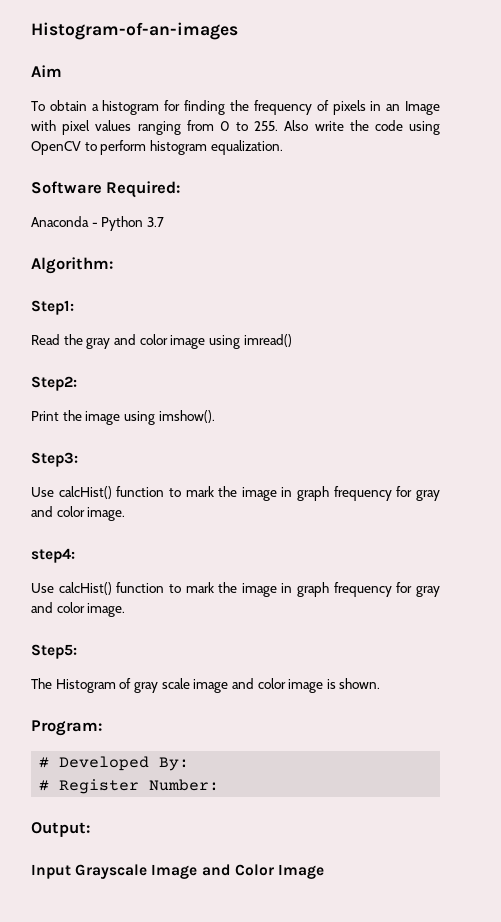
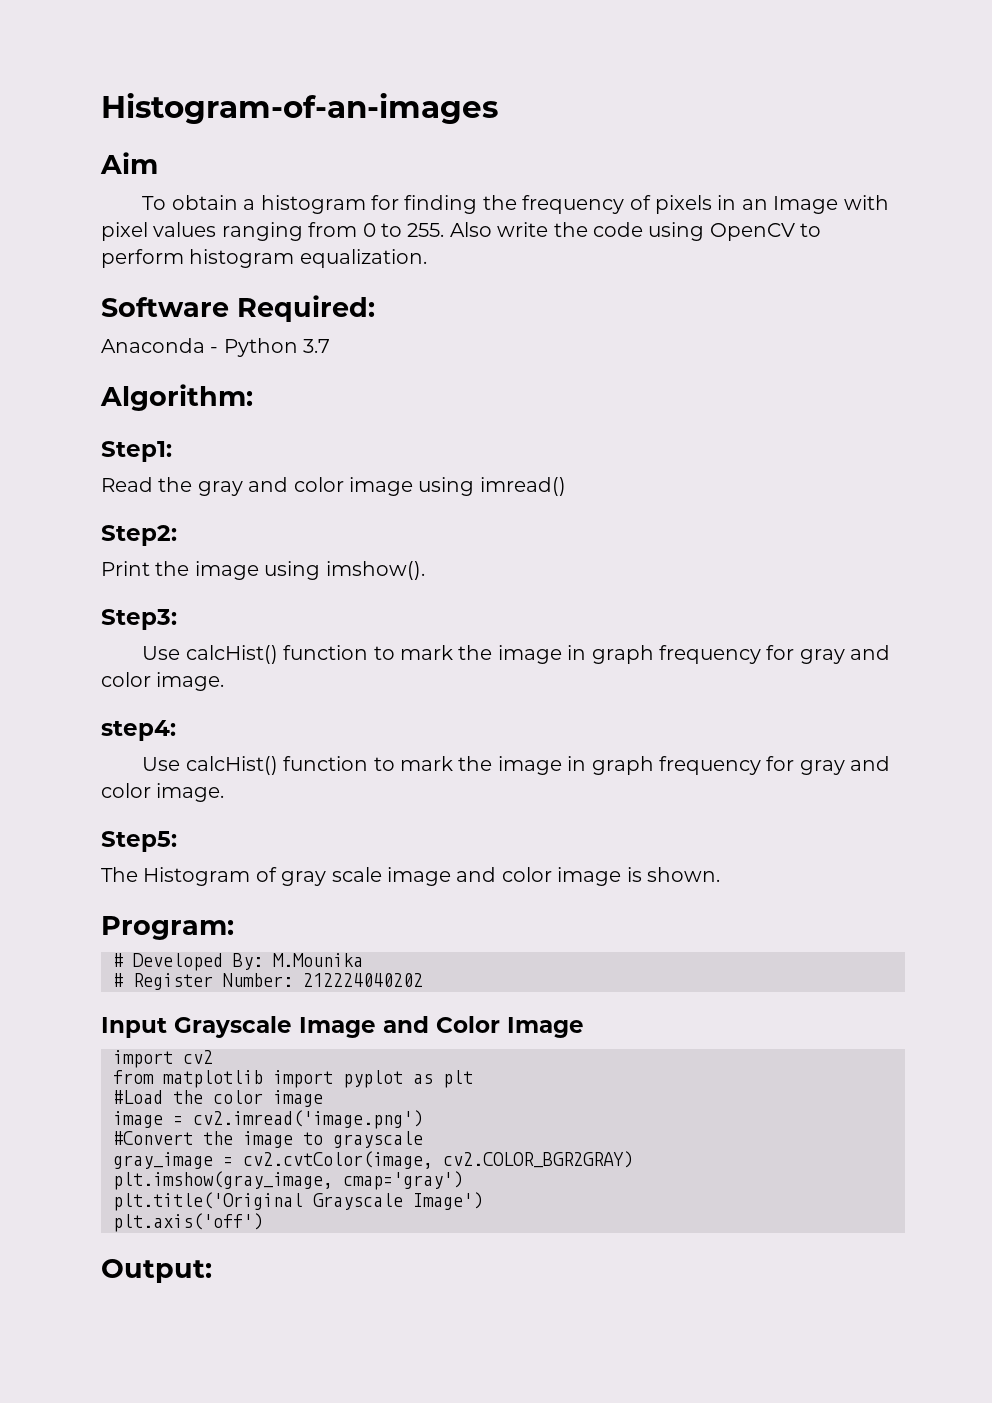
- # Developed By:
+ # Developed By: M.Mounika
- # Register Number:
- Output:
+ # Register Number: 212224040202
+ import cv2
+ from matplotlib import pyplot as plt
+ #Load the color image
+ image = cv2.imread('image.png')
+ #Convert the image to grayscale
+ gray_image = cv2.cvtColor(image, cv2.COLOR_BGR2GRAY)
+ plt.imshow(gray_image, cmap='gray')
+ plt.title('Original Grayscale Image')
+ plt.axis('off')
+ Output:

